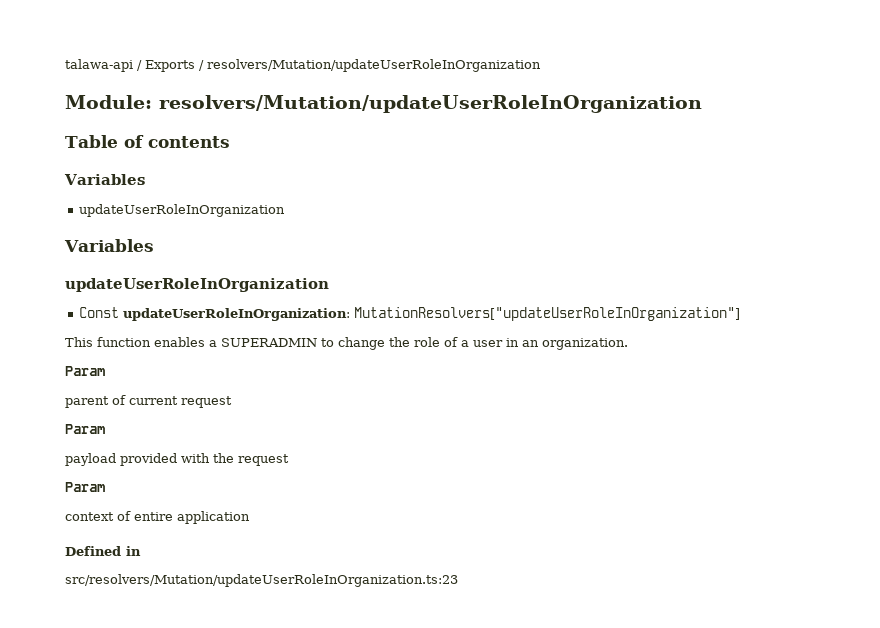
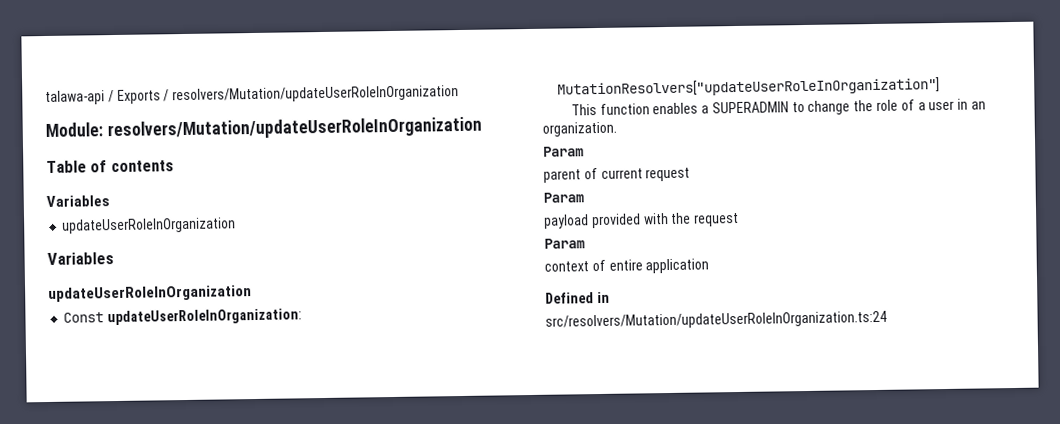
- src/resolvers/Mutation/updateUserRoleInOrganization.ts:23
+ src/resolvers/Mutation/updateUserRoleInOrganization.ts:24

